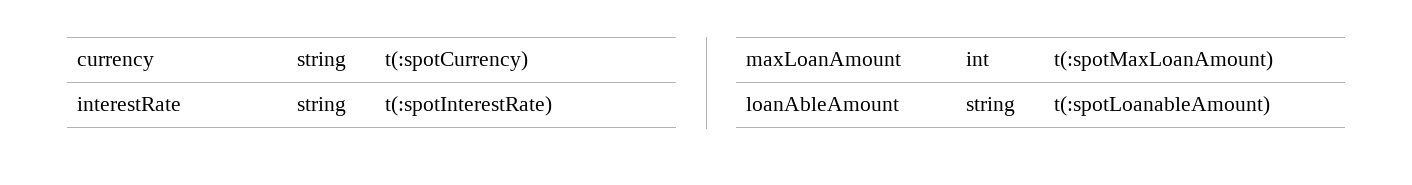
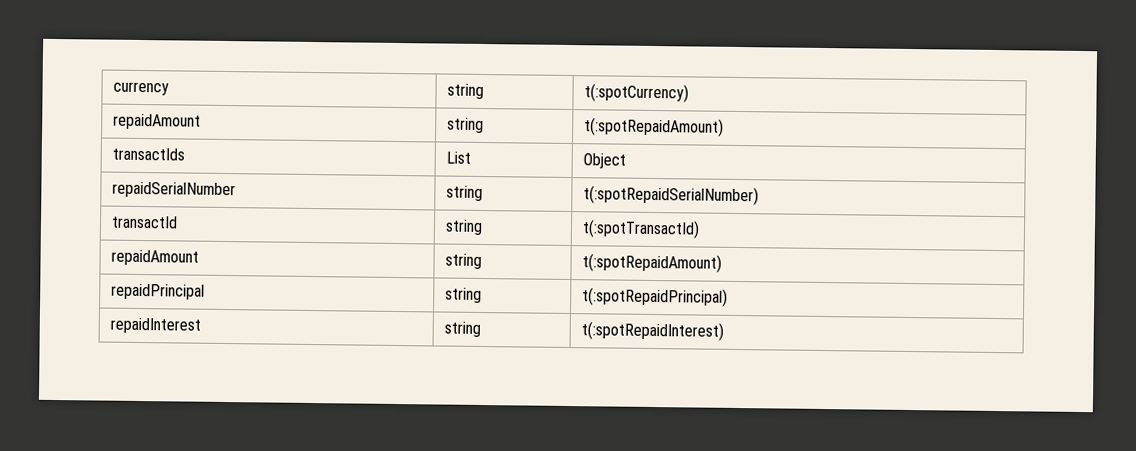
  currency | string | t(:spotCurrency)
- interestRate | string | t(:spotInterestRate)
- maxLoanAmount | int | t(:spotMaxLoanAmount)
- loanAbleAmount | string | t(:spotLoanableAmount)
+ repaidAmount | string | t(:spotRepaidAmount)
+ transactIds | List | Object
+ repaidSerialNumber | string | t(:spotRepaidSerialNumber)
+ transactId | string | t(:spotTransactId)
+ repaidAmount | string | t(:spotRepaidAmount)
+ repaidPrincipal | string | t(:spotRepaidPrincipal)
+ repaidInterest | string | t(:spotRepaidInterest)

